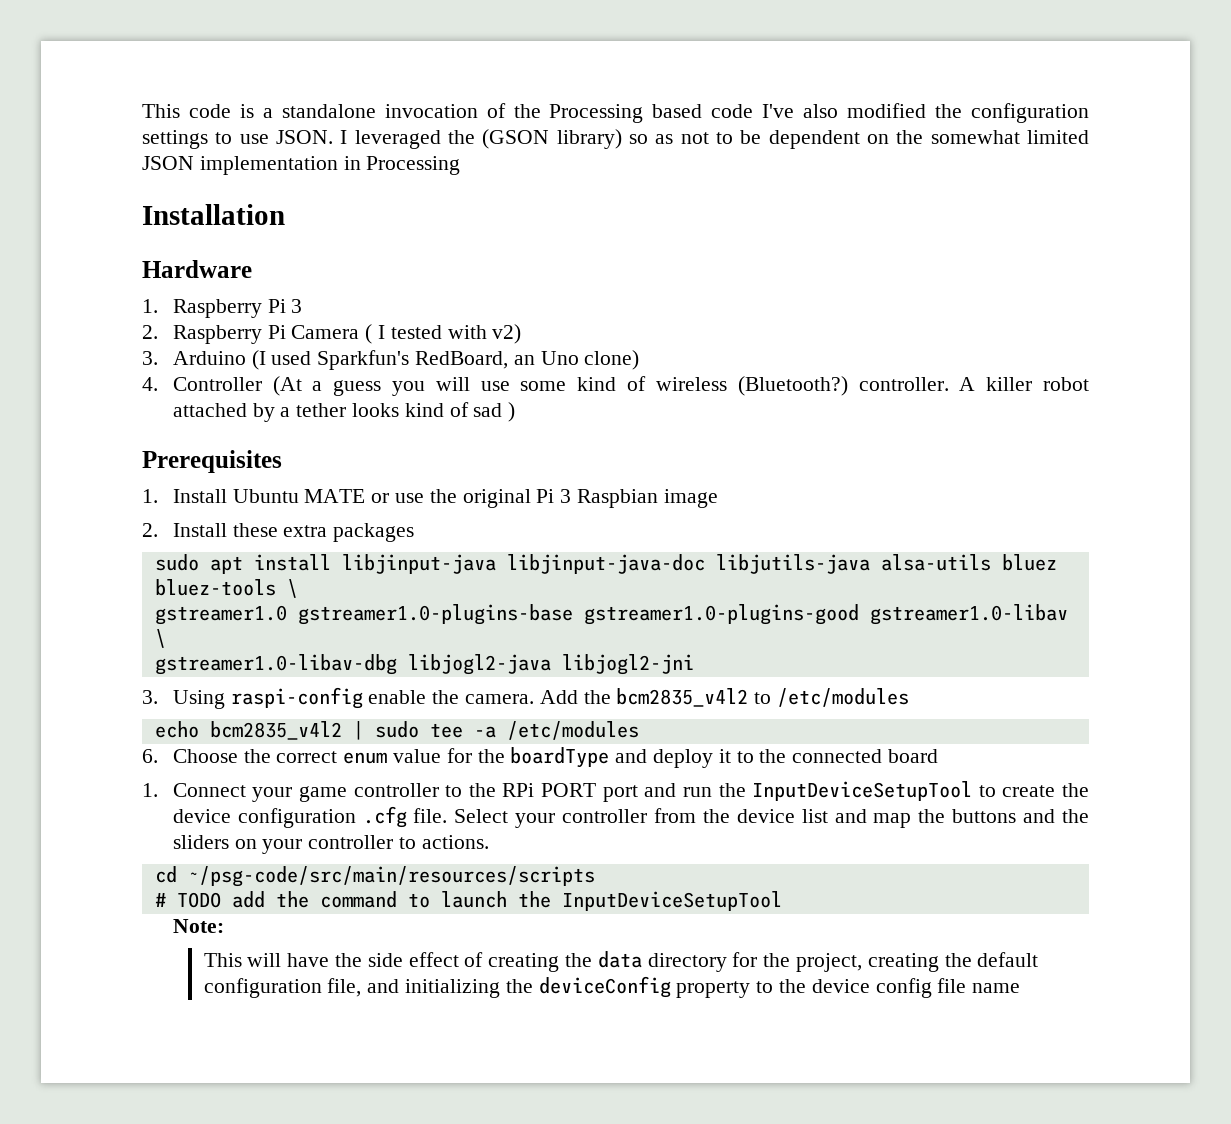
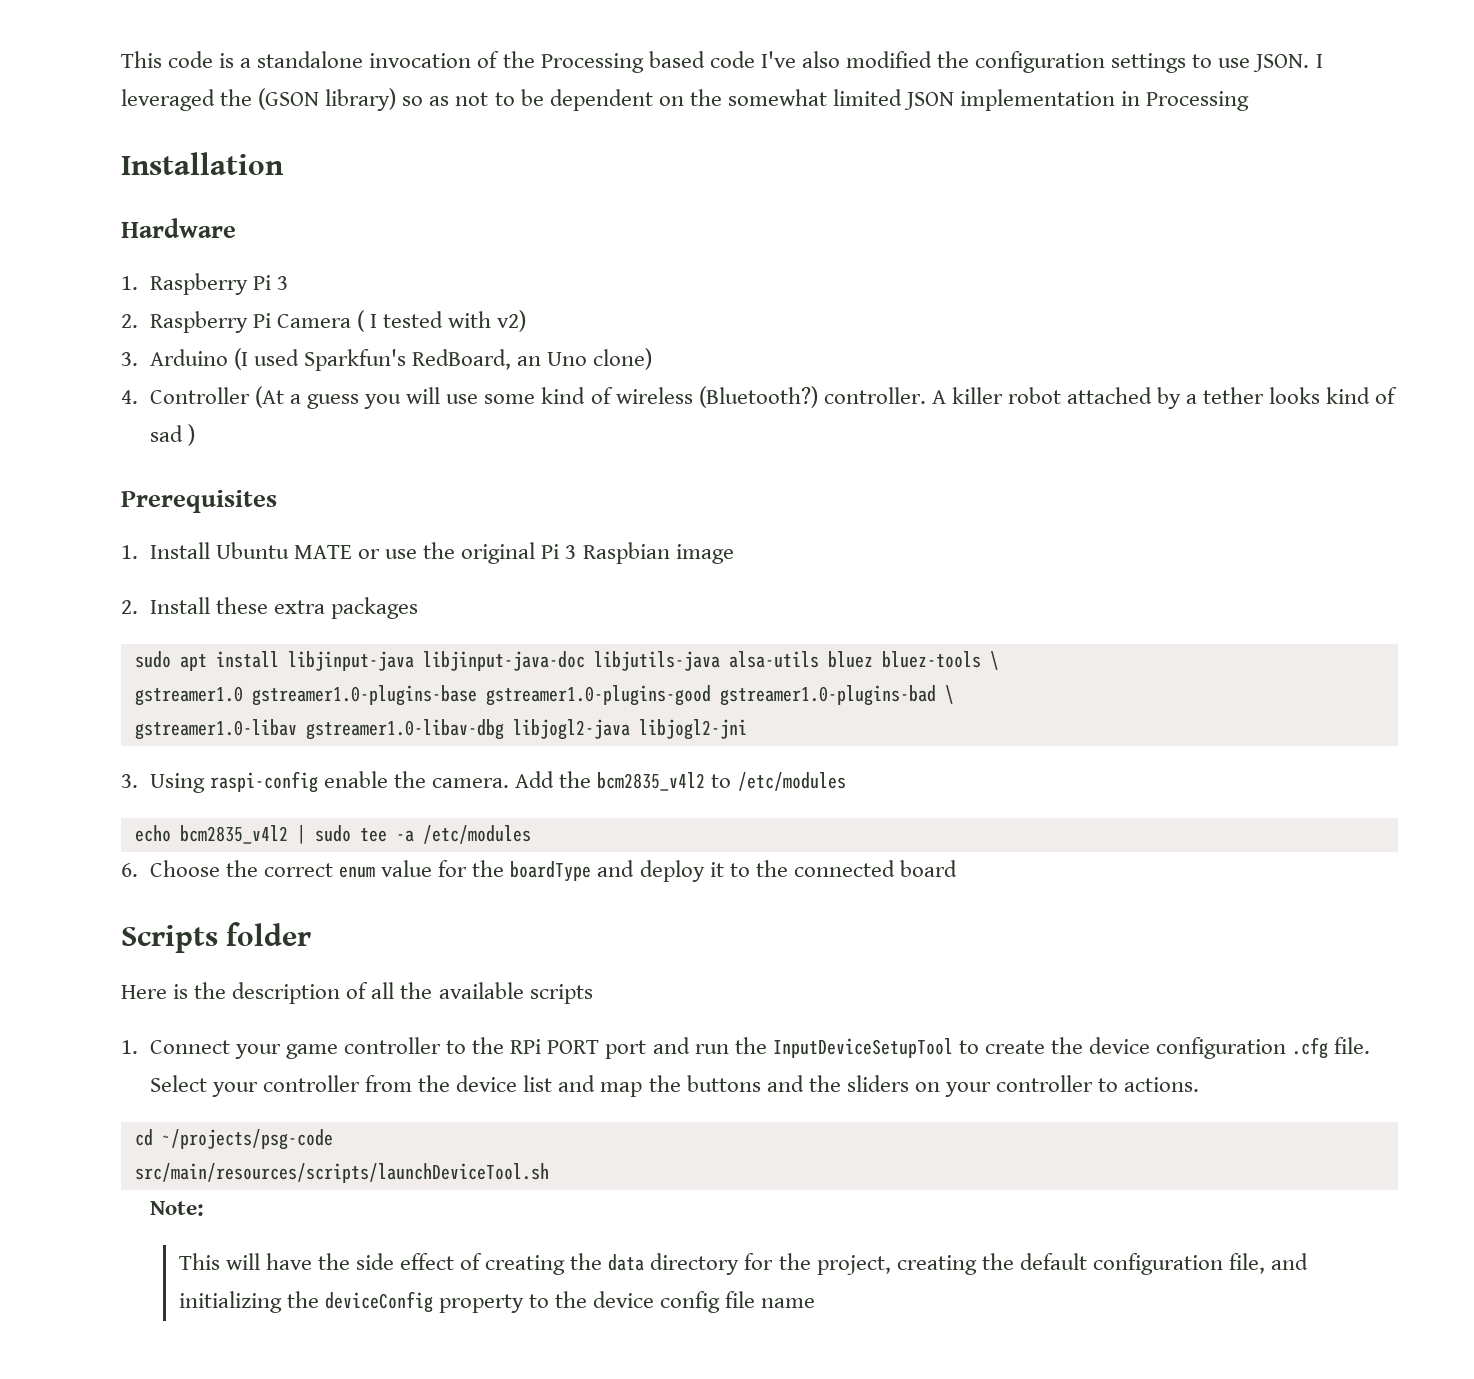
- gstreamer1.0 gstreamer1.0-plugins-base gstreamer1.0-plugins-good gstreamer1.0-libav \
- gstreamer1.0-libav-dbg libjogl2-java libjogl2-jni
+ gstreamer1.0 gstreamer1.0-plugins-base gstreamer1.0-plugins-good gstreamer1.0-plugins-bad \
+ gstreamer1.0-libav gstreamer1.0-libav-dbg libjogl2-java libjogl2-jni
+ Scripts folder
+ Here is the description of all the available scripts
- cd ~/psg-code/src/main/resources/scripts
- # TODO add the command to launch the InputDeviceSetupTool
+ cd ~/projects/psg-code
+ src/main/resources/scripts/launchDeviceTool.sh

